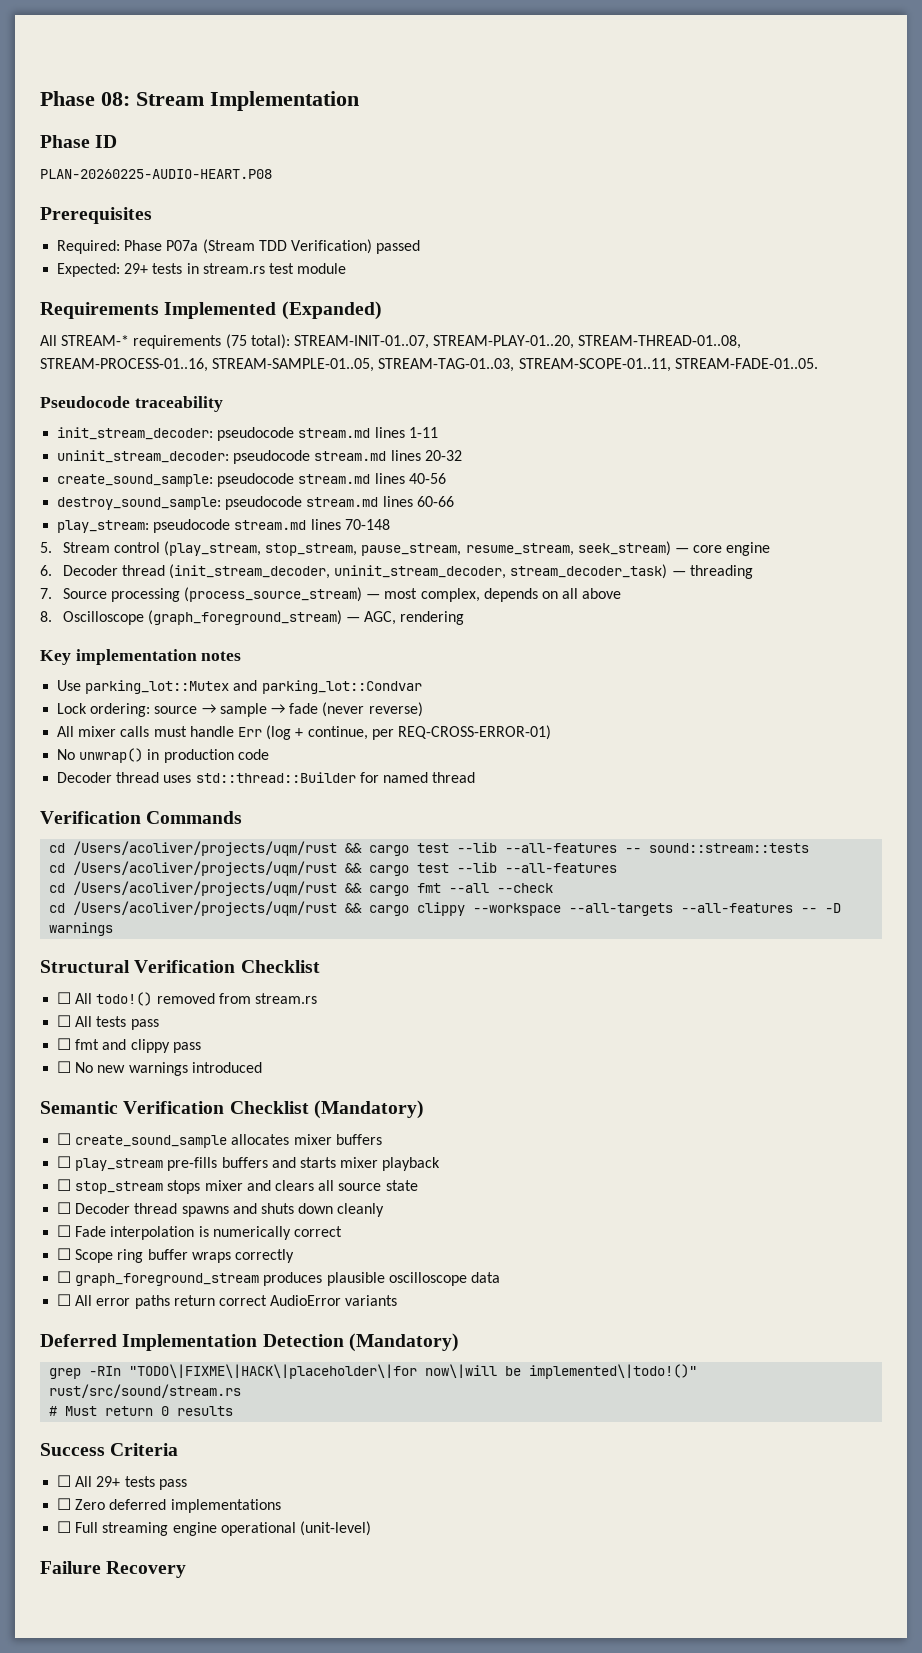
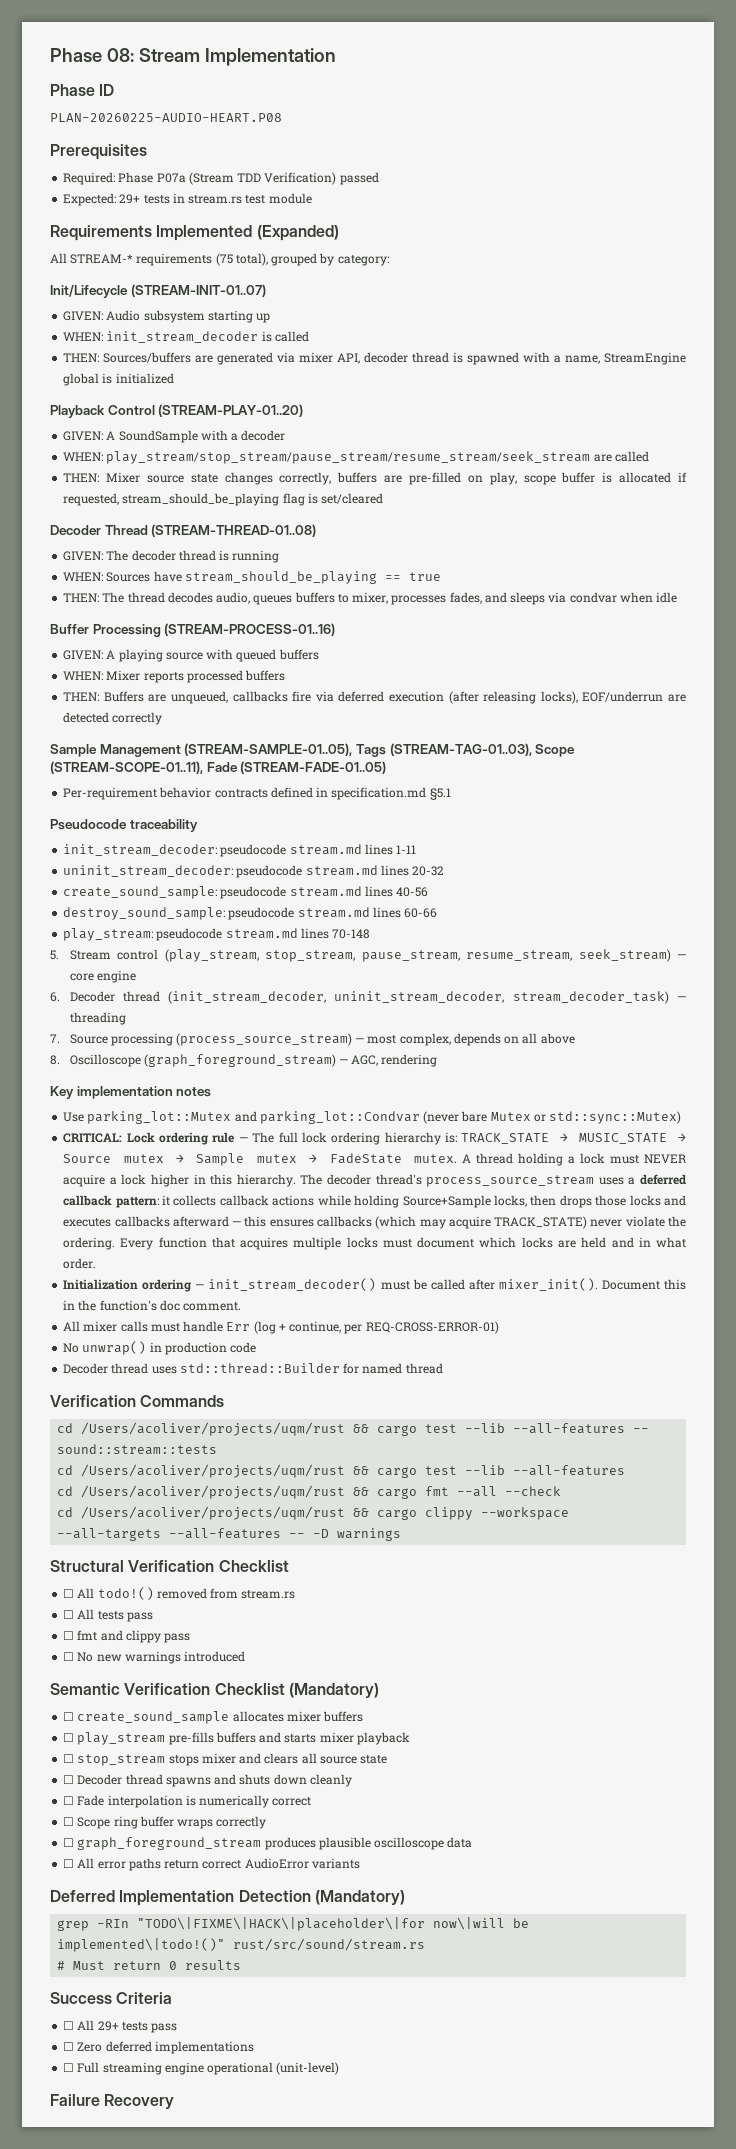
- All STREAM-* requirements (75 total): STREAM-INIT-01..07, STREAM-PLAY-01..20, STREAM-THREAD-01..08, STREAM-PROCESS-01..16, STREAM-SAMPLE-01..05, STREAM-TAG-01..03, STREAM-SCOPE-01..11, STREAM-FADE-01..05.
+ All STREAM-* requirements (75 total), grouped by category:
+ Init/Lifecycle (STREAM-INIT-01..07)
+ GIVEN: Audio subsystem starting up
+ WHEN: init_stream_decoder is called
+ THEN: Sources/buffers are generated via mixer API, decoder thread is spawned with a name, StreamEngine global is initialized
+ Playback Control (STREAM-PLAY-01..20)
+ GIVEN: A SoundSample with a decoder
+ WHEN: play_stream/stop_stream/pause_stream/resume_stream/seek_stream are called
+ THEN: Mixer source state changes correctly, buffers are pre-filled on play, scope buffer is allocated if requested, stream_should_be_playing flag is set/cleared
+ Decoder Thread (STREAM-THREAD-01..08)
+ GIVEN: The decoder thread is running
+ WHEN: Sources have stream_should_be_playing == true
+ THEN: The thread decodes audio, queues buffers to mixer, processes fades, and sleeps via condvar when idle
+ Buffer Processing (STREAM-PROCESS-01..16)
+ GIVEN: A playing source with queued buffers
+ WHEN: Mixer reports processed buffers
+ THEN: Buffers are unqueued, callbacks fire via deferred execution (after releasing locks), EOF/underrun are detected correctly
+ Sample Management (STREAM-SAMPLE-01..05), Tags (STREAM-TAG-01..03), Scope (STREAM-SCOPE-01..11), Fade (STREAM-FADE-01..05)
+ Per-requirement behavior contracts defined in specification.md §5.1
- Use parking_lot::Mutex and parking_lot::Condvar
- Lock ordering: source → sample → fade (never reverse)
+ Use parking_lot::Mutex and parking_lot::Condvar (never bare Mutex or std::sync::Mutex)
+ CRITICAL: Lock ordering rule — The full lock ordering hierarchy is: TRACK_STATE → MUSIC_STATE → Source mutex → Sample mutex → FadeState mutex. A thread holding a lock must NEVER acquire a lock higher in this hierarchy. The decoder thread's process_source_stream uses a deferred callback pattern: it collects callback actions while holding Source+Sample locks, then drops those locks and executes callbacks afterward — this ensures callbacks (which may acquire TRACK_STATE) never violate the ordering. Every function that acquires multiple locks must document which locks are held and in what order.
+ Initialization ordering — init_stream_decoder() must be called after mixer_init(). Document this in the function's doc comment.

